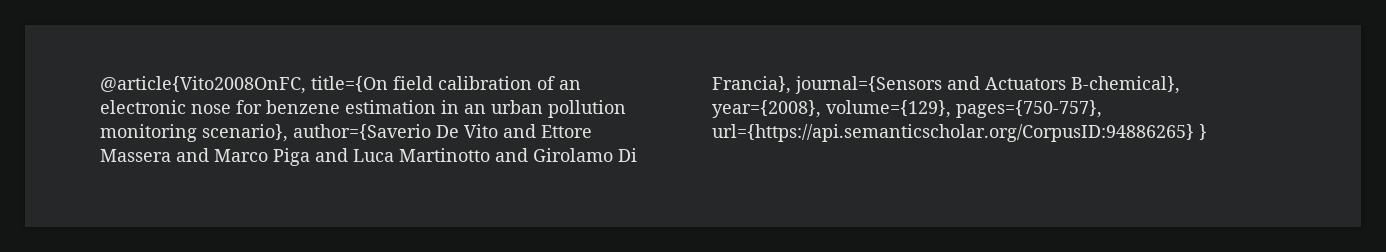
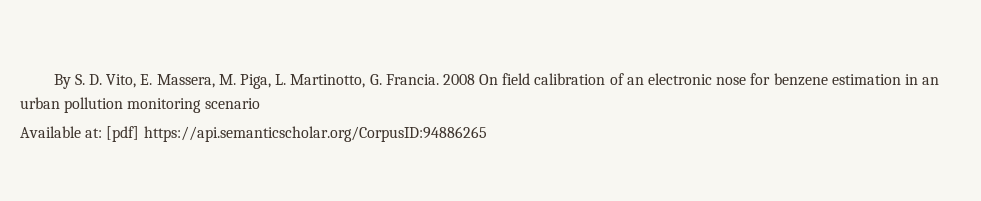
- @article{Vito2008OnFC, title={On field calibration of an electronic nose for benzene estimation in an urban pollution monitoring scenario}, author={Saverio De Vito and Ettore Massera and Marco Piga and Luca Martinotto and Girolamo Di Francia}, journal={Sensors and Actuators B-chemical}, year={2008}, volume={129}, pages={750-757}, url={https://api.semanticscholar.org/CorpusID:94886265} }
+ By S. D. Vito, E. Massera, M. Piga, L. Martinotto, G. Francia. 2008 On field calibration of an electronic nose for benzene estimation in an urban pollution monitoring scenario
+ Available at: [pdf] https://api.semanticscholar.org/CorpusID:94886265

